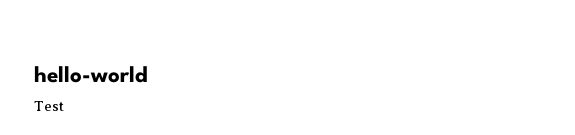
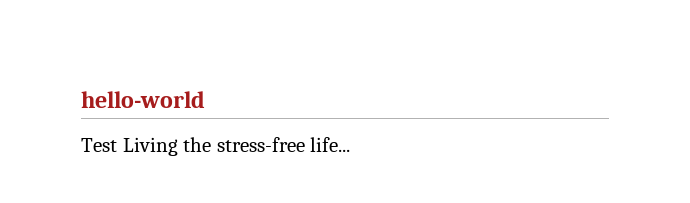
- Test
+ Test Living the stress-free life...

